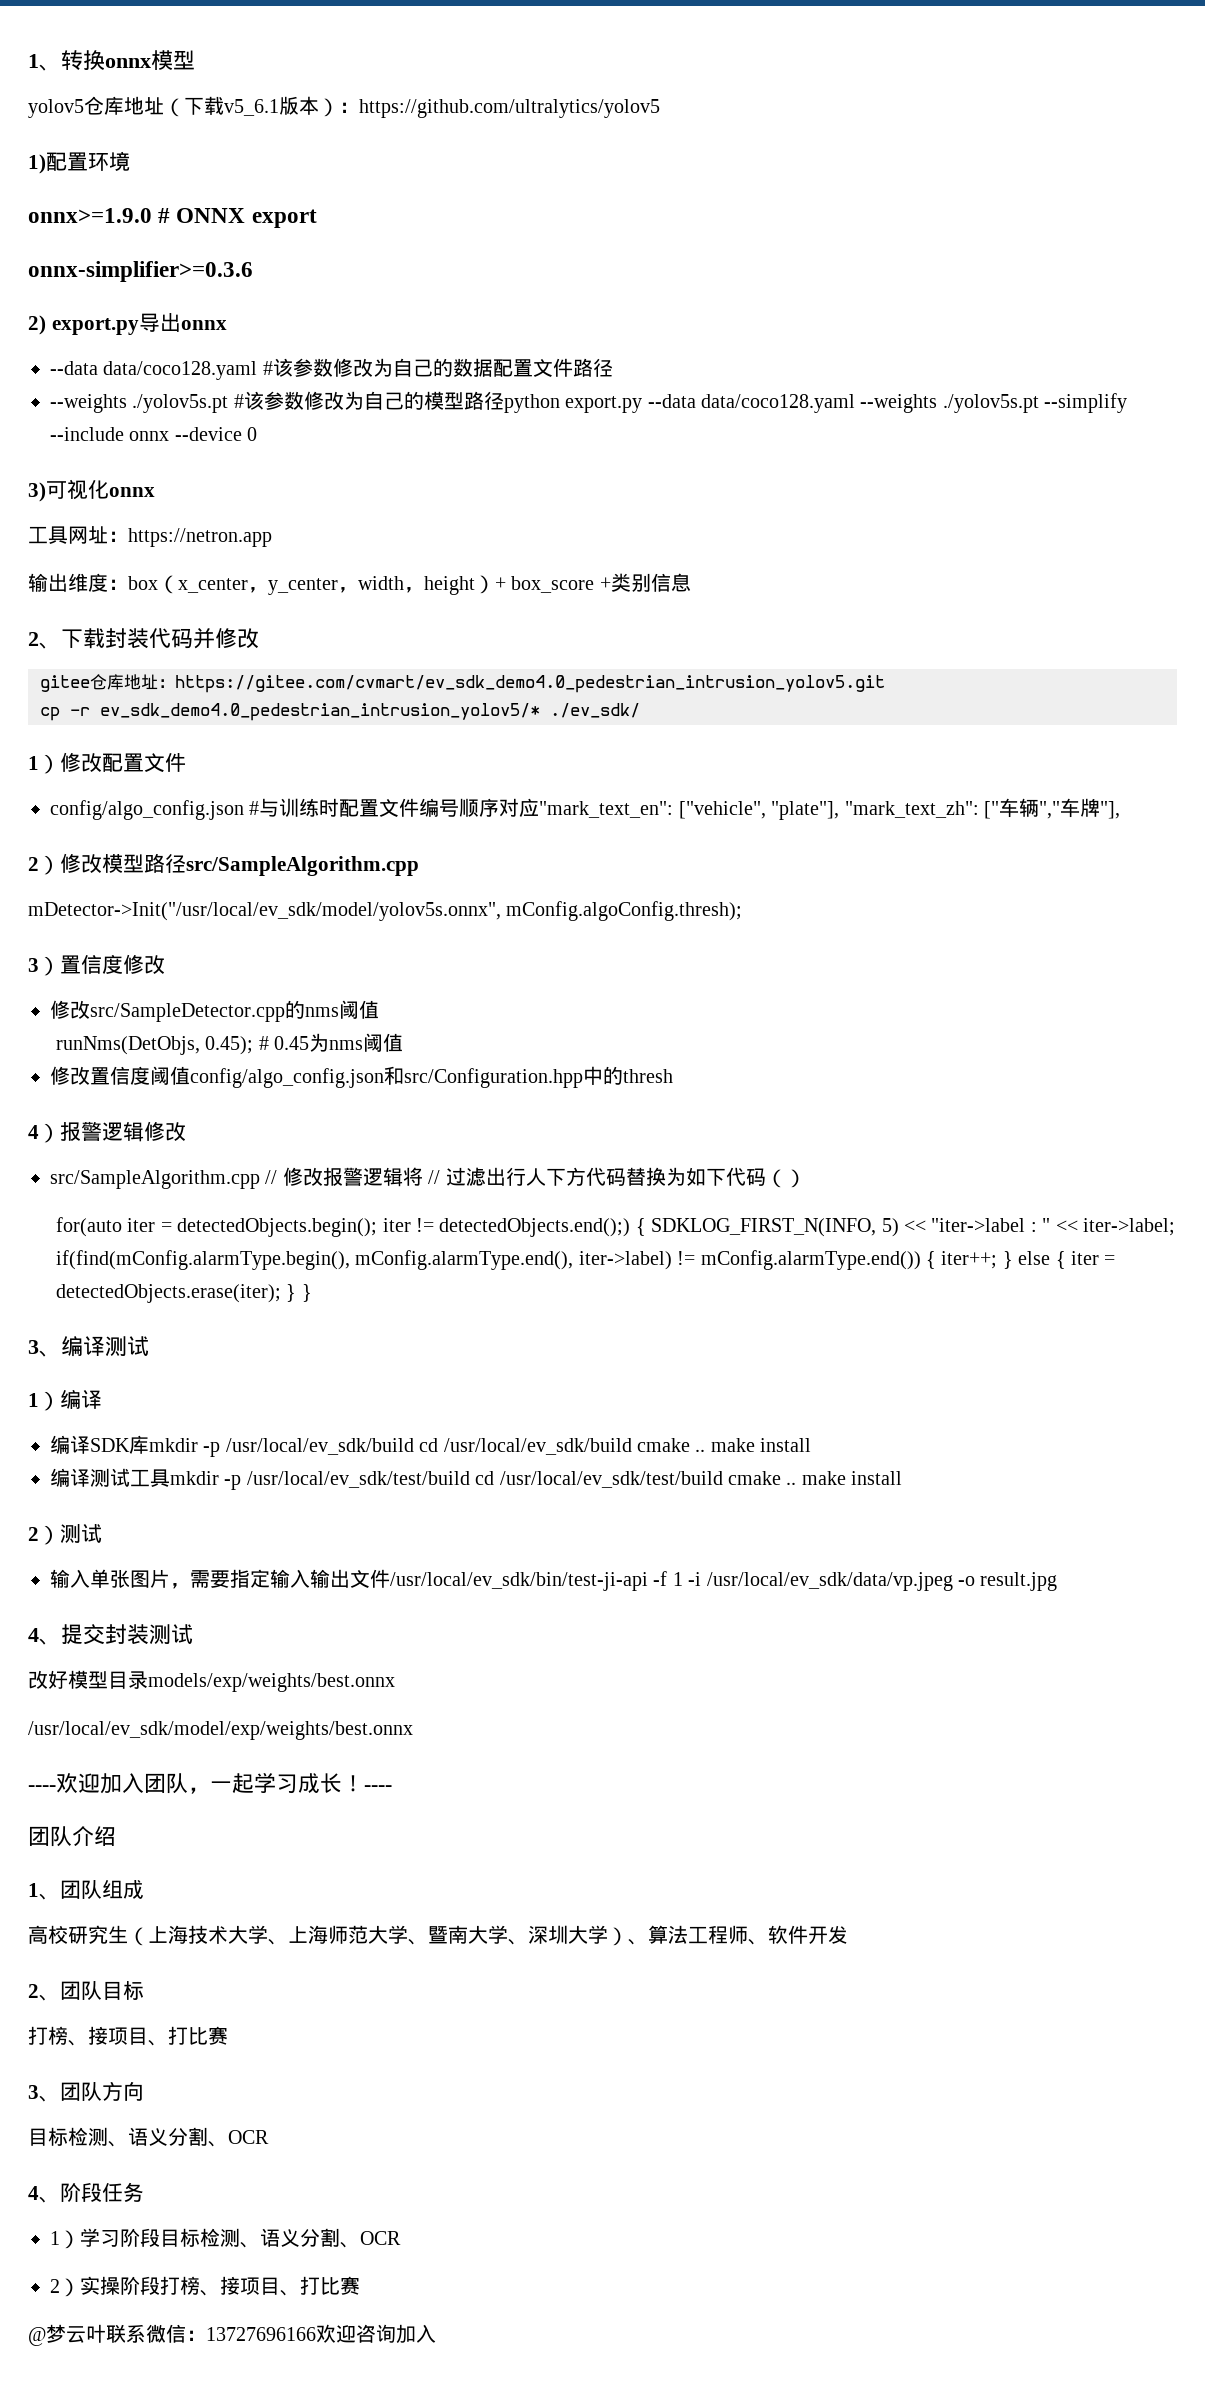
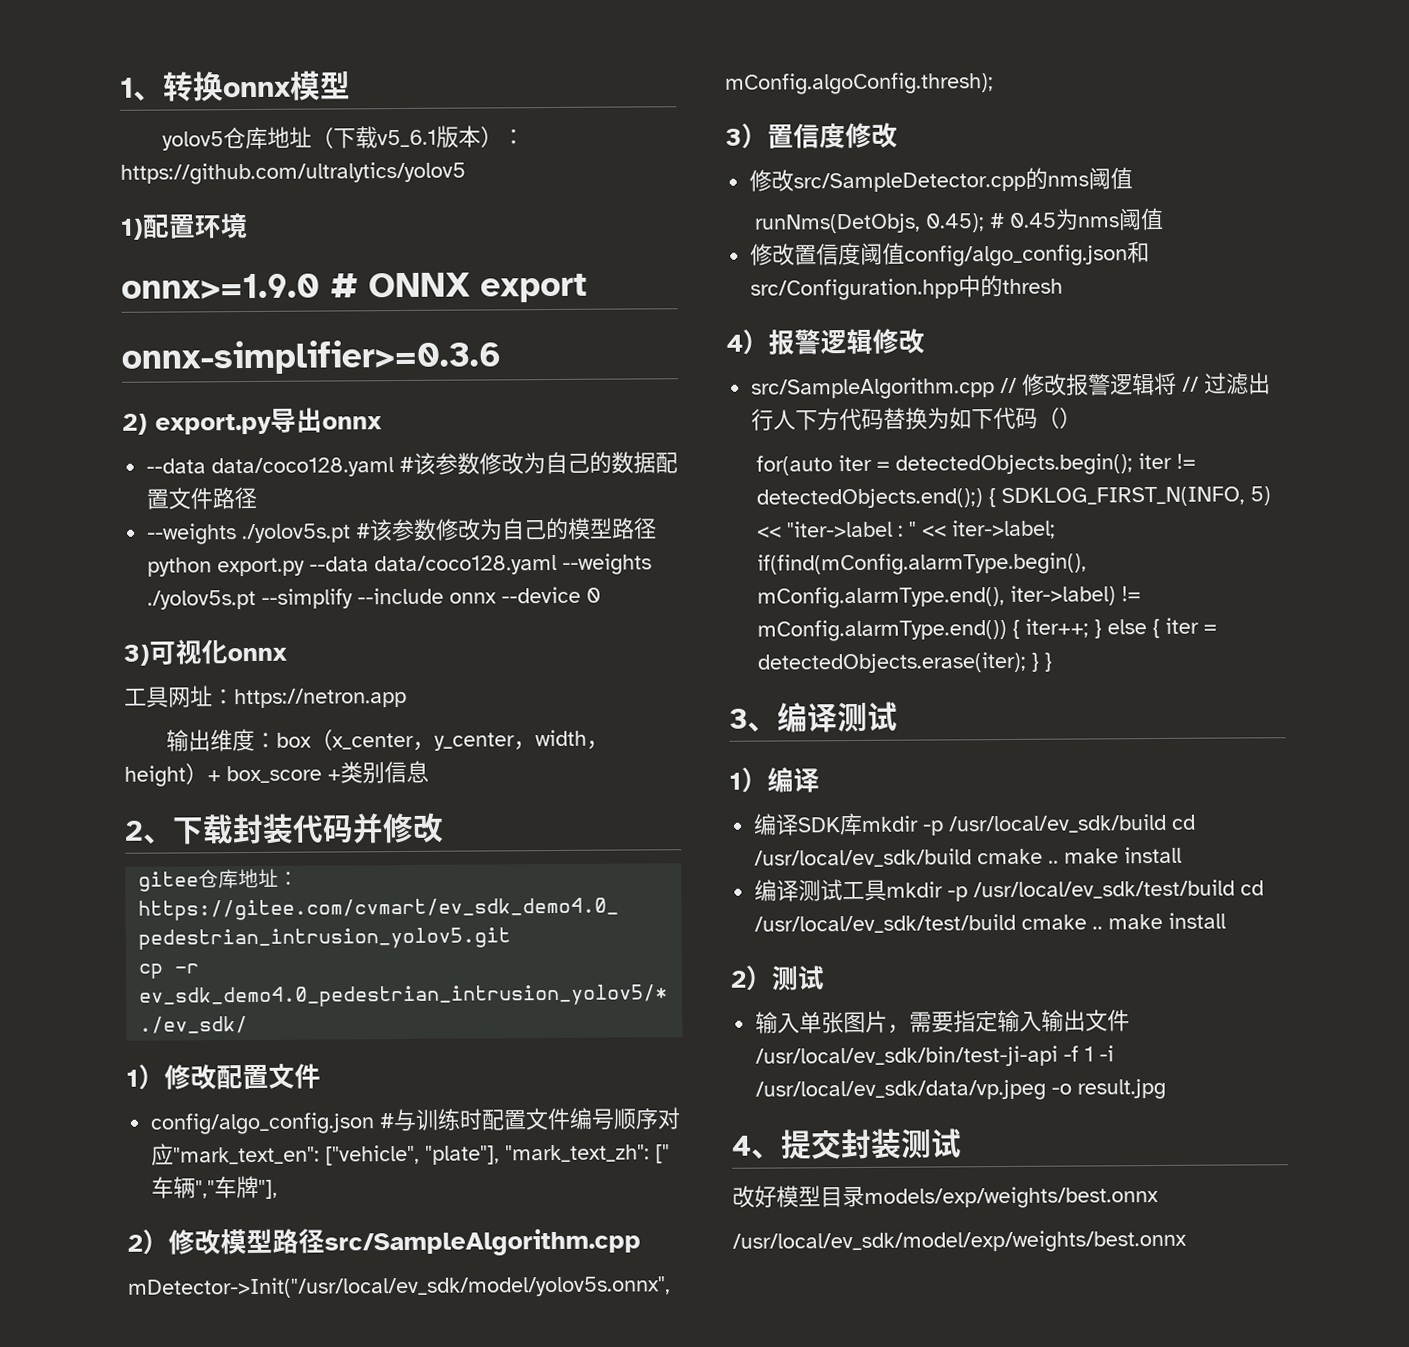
- ----欢迎加入团队，一起学习成长！----
- 团队介绍
- 1、团队组成
- 高校研究生（上海技术大学、上海师范大学、暨南大学、深圳大学）、算法工程师、软件开发
- 2、团队目标
- 打榜、接项目、打比赛
- 3、团队方向
- 目标检测、语义分割、OCR
- 4、阶段任务
- 1）学习阶段目标检测、语义分割、OCR
- 2）实操阶段打榜、接项目、打比赛
- @梦云叶联系微信：13727696166欢迎咨询加入

